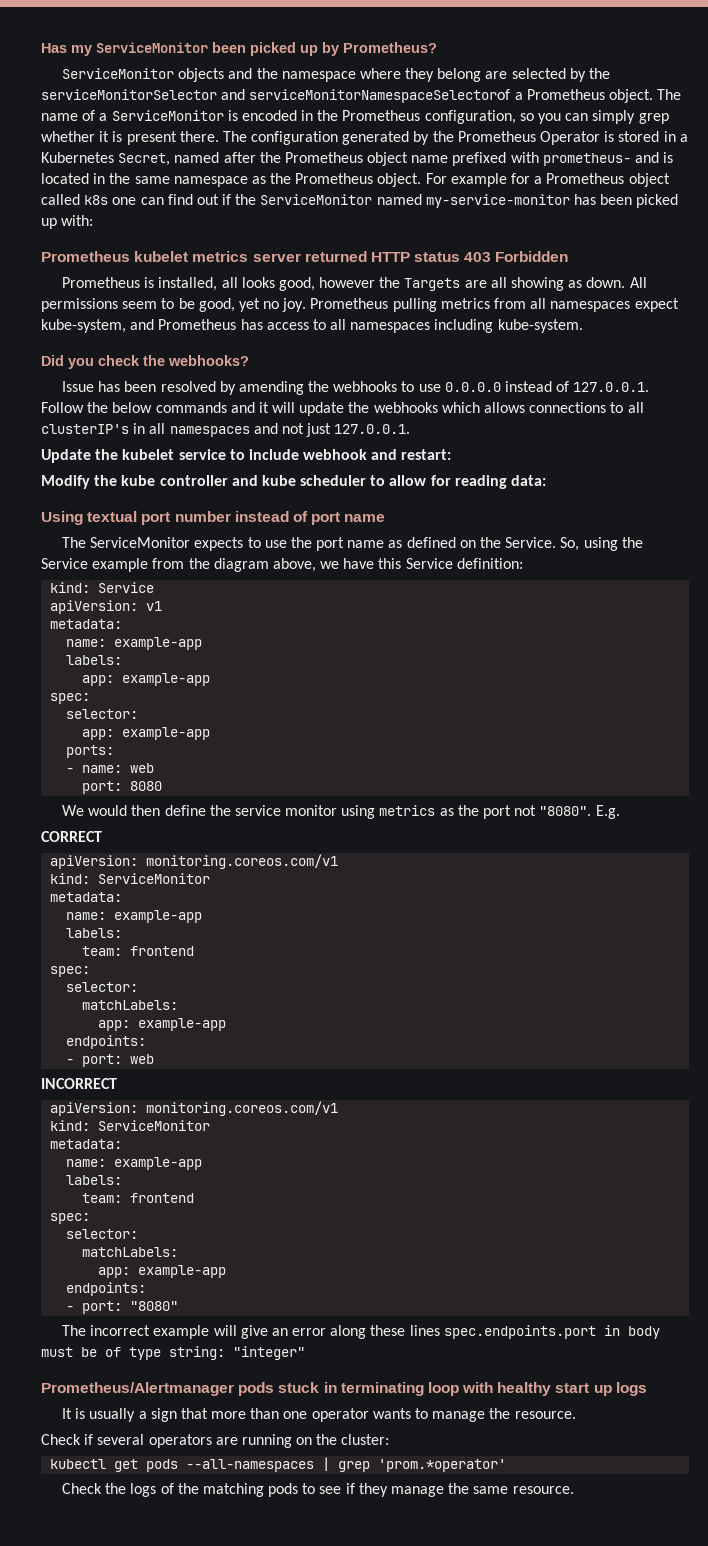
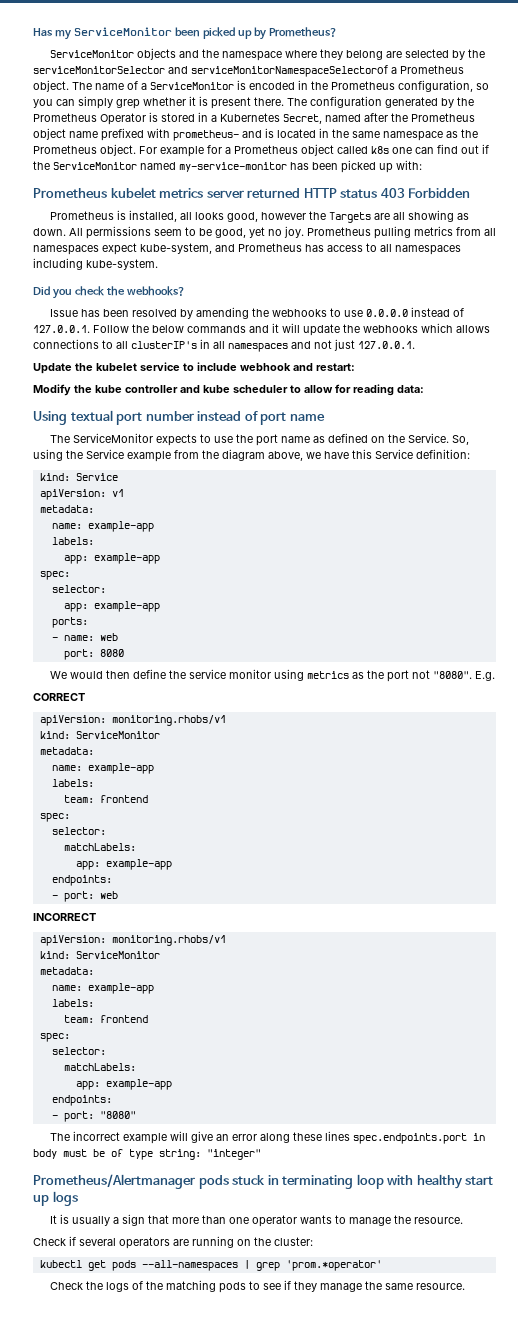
  CORRECT
- apiVersion: monitoring.coreos.com/v1
+ apiVersion: monitoring.rhobs/v1
  INCORRECT
- apiVersion: monitoring.coreos.com/v1
+ apiVersion: monitoring.rhobs/v1

